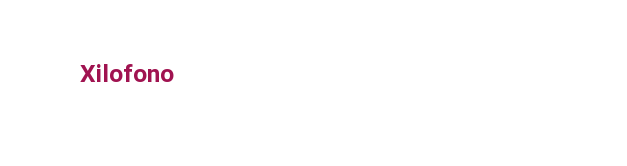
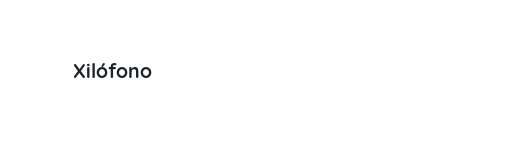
- Xilofono
+ Xilófono

